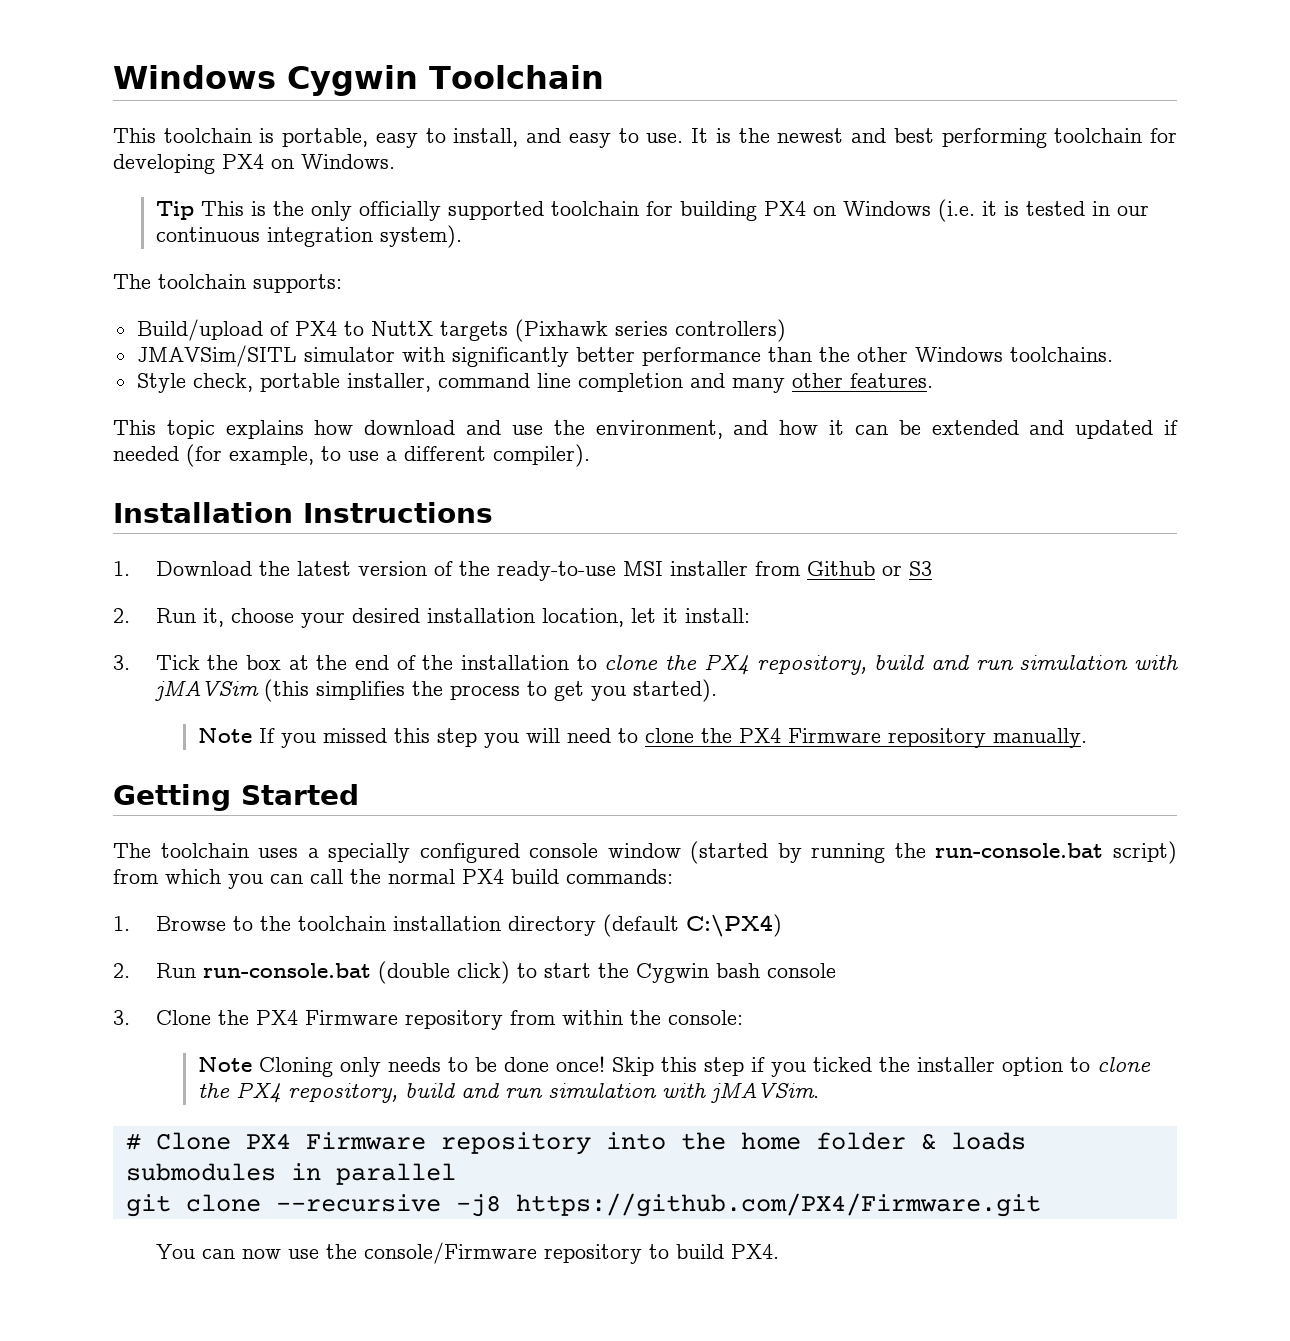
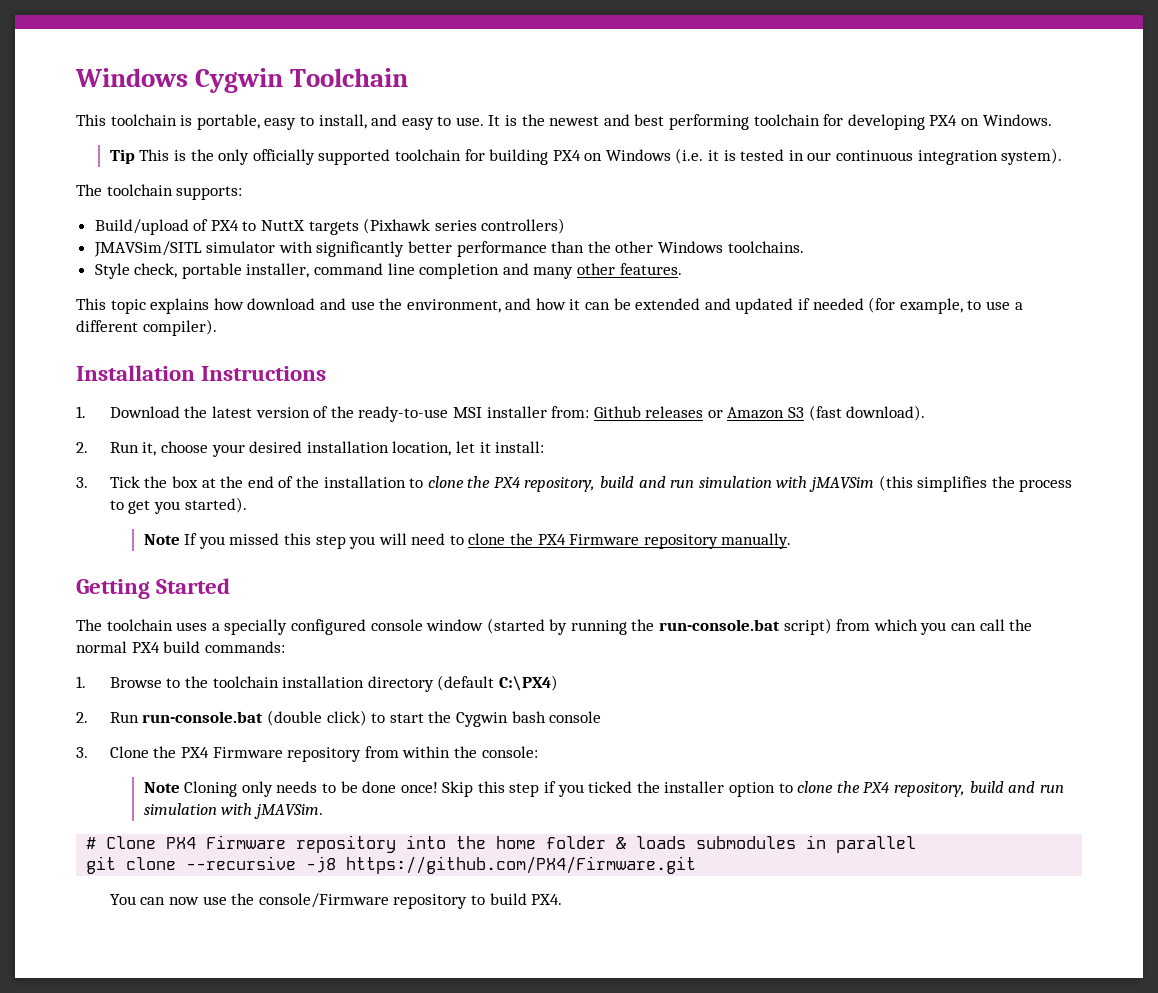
- 1. Download the latest version of the ready-to-use MSI installer from Github or S3
+ 1. Download the latest version of the ready-to-use MSI installer from: Github releases or Amazon S3 (fast download).

